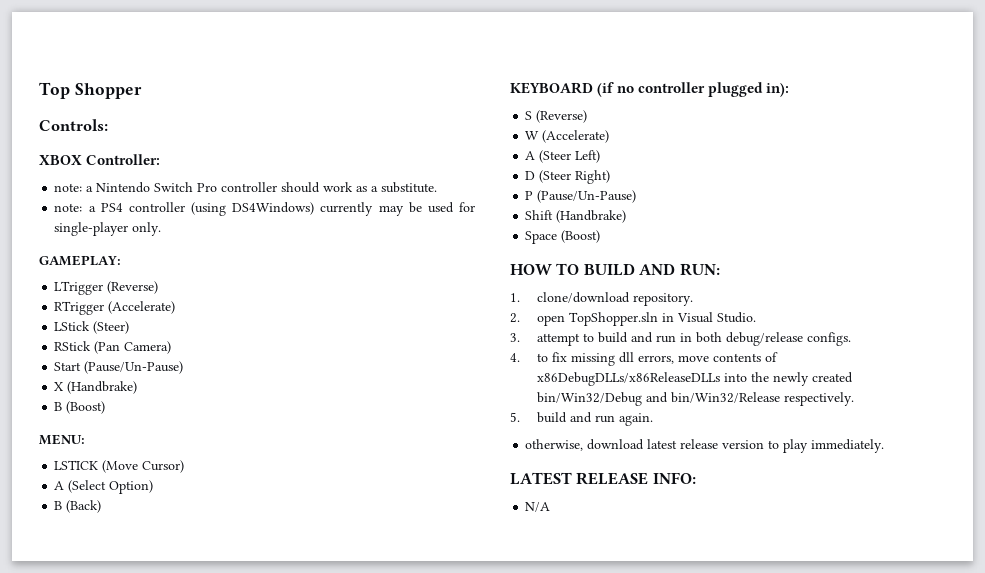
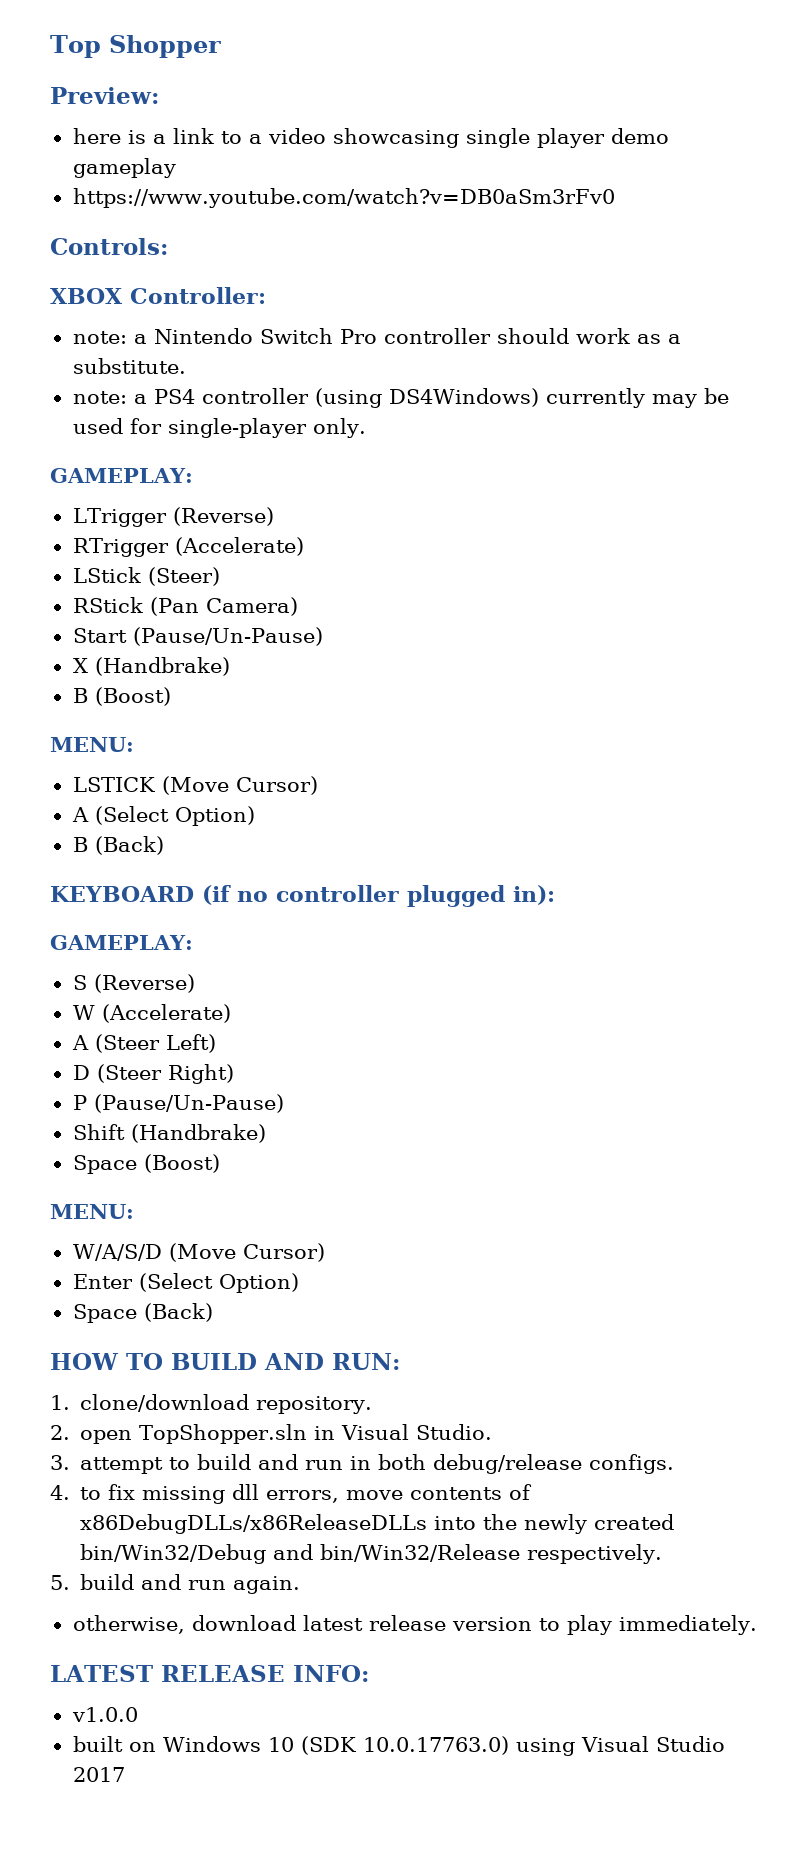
+ Preview:
+ here is a link to a video showcasing single player demo gameplay
+ https://www.youtube.com/watch?v=DB0aSm3rFv0
  KEYBOARD (if no controller plugged in):
+ GAMEPLAY:
  Space (Boost)
+ MENU:
+ W/A/S/D (Move Cursor)
+ Enter (Select Option)
+ Space (Back)
- N/A
+ v1.0.0
+ built on Windows 10 (SDK 10.0.17763.0) using Visual Studio 2017

